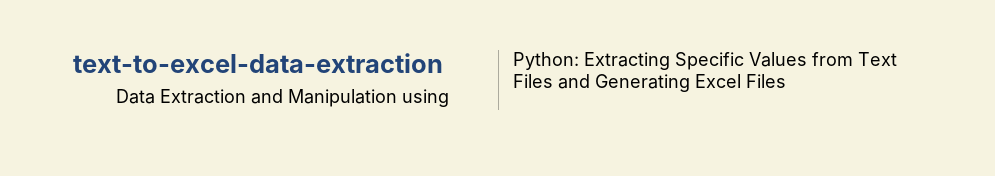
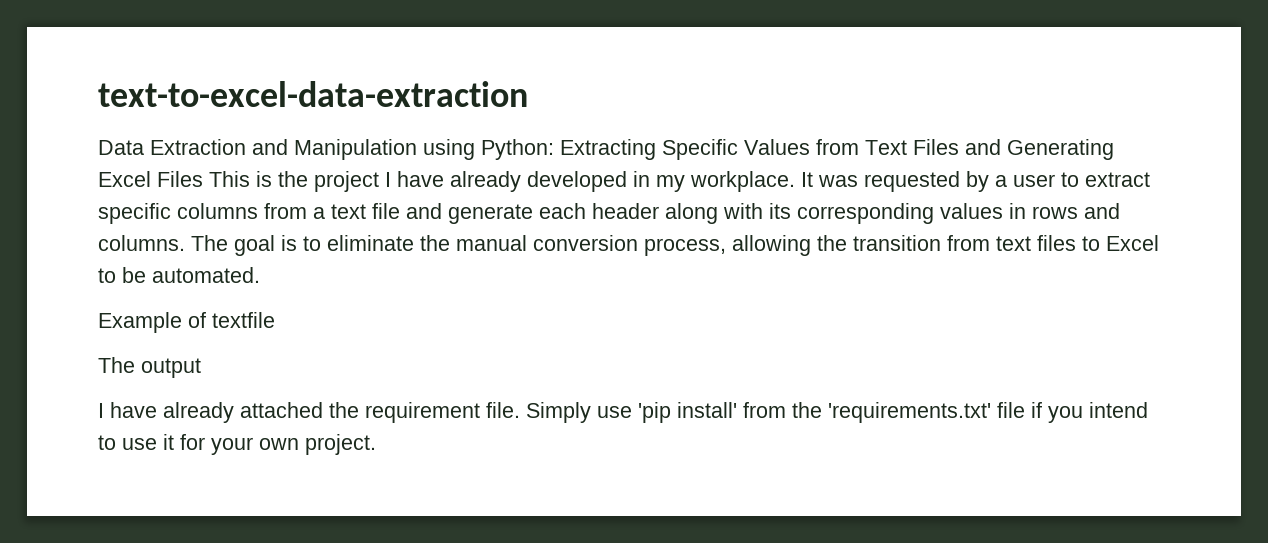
- Data Extraction and Manipulation using Python: Extracting Specific Values from Text Files and Generating Excel Files
+ Data Extraction and Manipulation using Python: Extracting Specific Values from Text Files and Generating Excel Files This is the project I have already developed in my workplace. It was requested by a user to extract specific columns from a text file and generate each header along with its corresponding values in rows and columns. The goal is to eliminate the manual conversion process, allowing the transition from text files to Excel to be automated.
+ Example of textfile
+ The output
+ I have already attached the requirement file. Simply use 'pip install' from the 'requirements.txt' file if you intend to use it for your own project.

